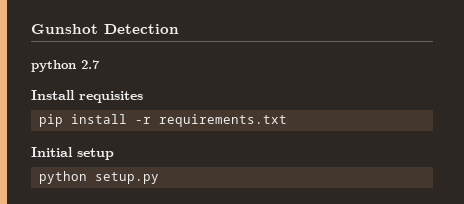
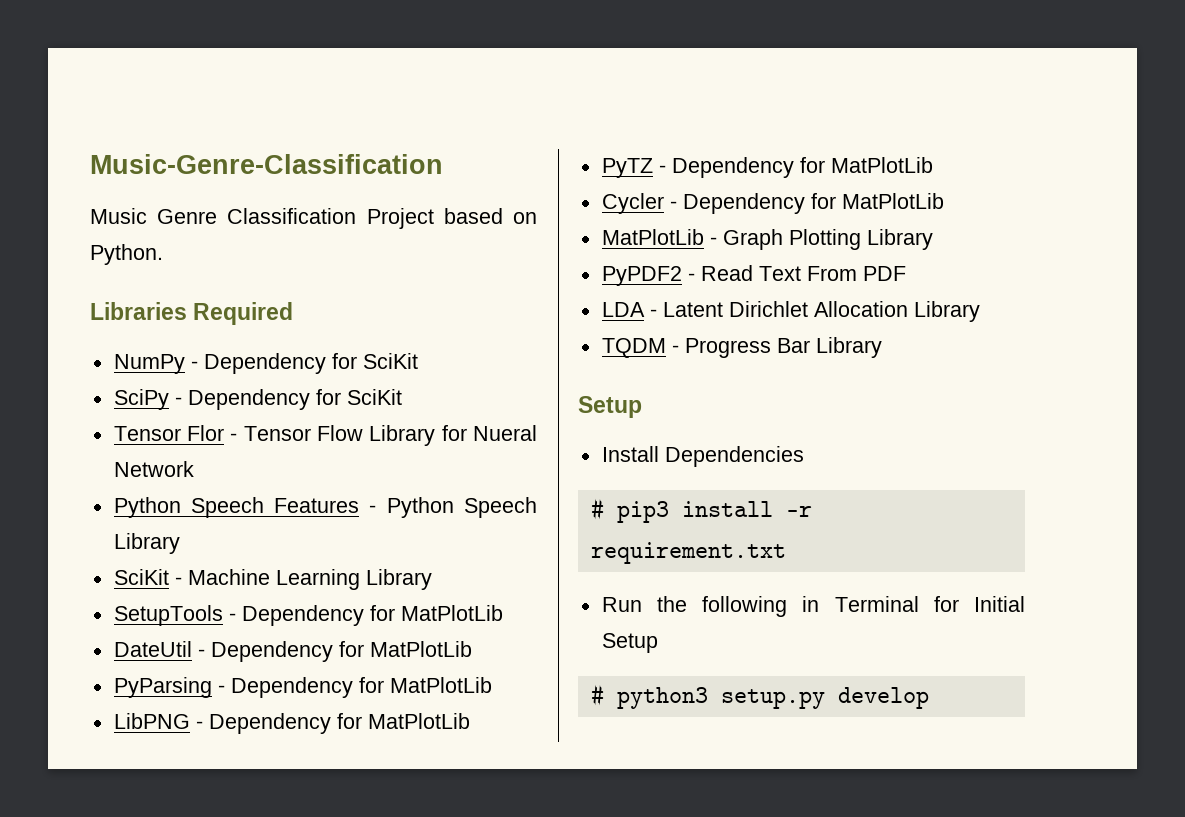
- Gunshot Detection
- python 2.7
- Install requisites
- pip install -r requirements.txt
- Initial setup
- python setup.py
+ Music-Genre-Classification
+ Music Genre Classification Project based on Python.
+ Libraries Required
+ NumPy - Dependency for SciKit
+ SciPy - Dependency for SciKit
+ Tensor Flor - Tensor Flow Library for Nueral Network
+ Python Speech Features - Python Speech Library
+ SciKit - Machine Learning Library
+ SetupTools - Dependency for MatPlotLib
+ DateUtil - Dependency for MatPlotLib
+ PyParsing - Dependency for MatPlotLib
+ LibPNG - Dependency for MatPlotLib
+ PyTZ - Dependency for MatPlotLib
+ Cycler - Dependency for MatPlotLib
+ MatPlotLib - Graph Plotting Library
+ PyPDF2 - Read Text From PDF
+ LDA - Latent Dirichlet Allocation Library
+ TQDM - Progress Bar Library
+ Setup
+ Install Dependencies
+ # pip3 install -r requirement.txt
+ Run the following in Terminal for Initial Setup
+ # python3 setup.py develop

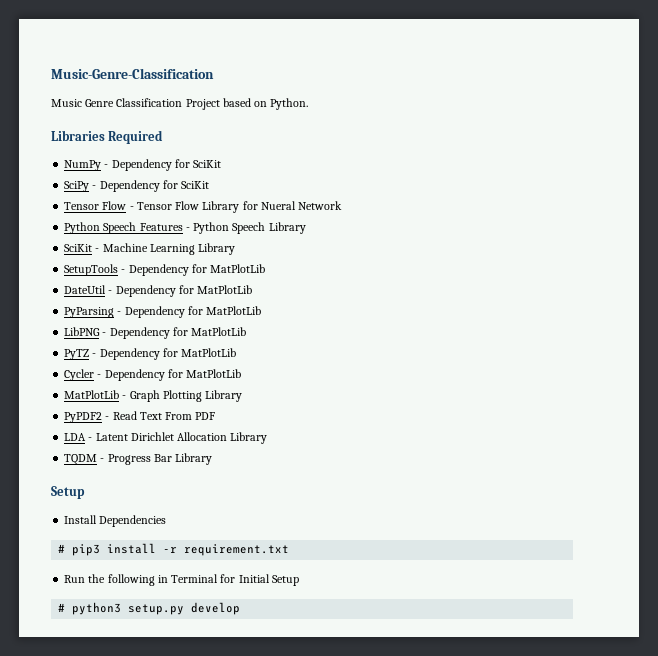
- Tensor Flor - Tensor Flow Library for Nueral Network
+ Tensor Flow - Tensor Flow Library for Nueral Network

